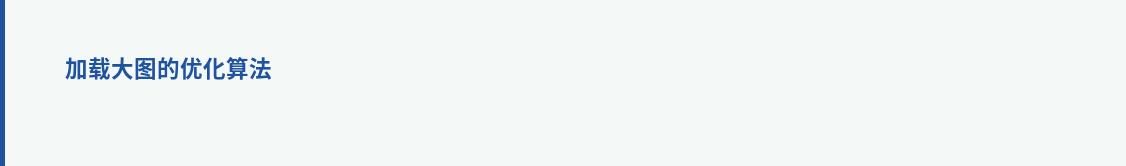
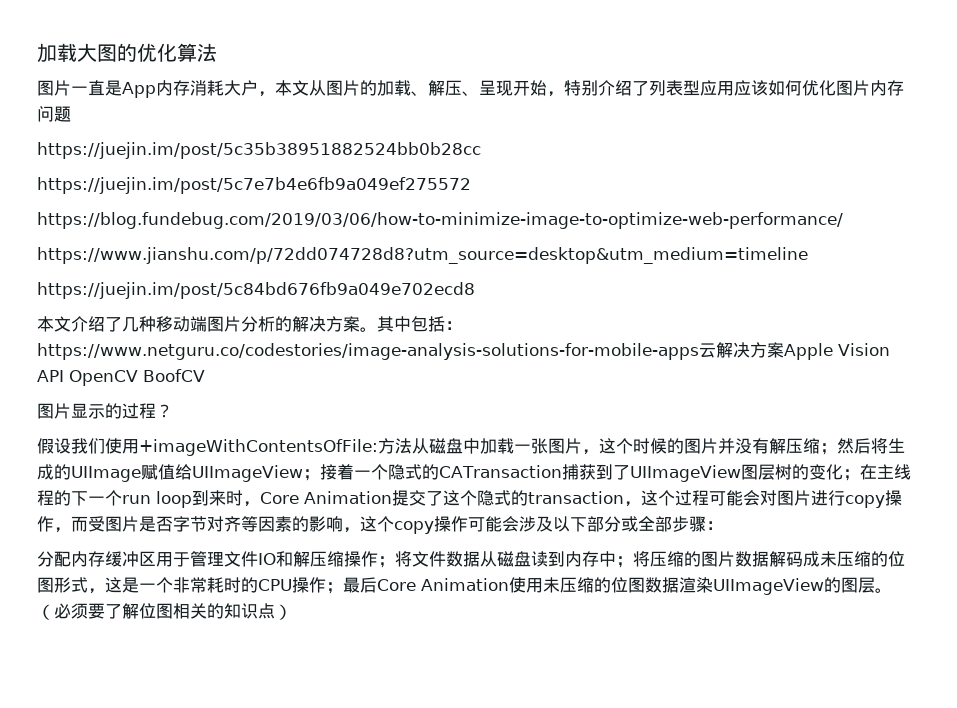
+ 图片一直是App内存消耗大户，本文从图片的加载、解压、呈现开始，特别介绍了列表型应用应该如何优化图片内存问题
+ https://juejin.im/post/5c35b38951882524bb0b28cc
+ https://juejin.im/post/5c7e7b4e6fb9a049ef275572
+ https://blog.fundebug.com/2019/03/06/how-to-minimize-image-to-optimize-web-performance/
+ https://www.jianshu.com/p/72dd074728d8?utm_source=desktop&utm_medium=timeline
+ https://juejin.im/post/5c84bd676fb9a049e702ecd8
+ 本文介绍了几种移动端图片分析的解决方案。其中包括：https://www.netguru.co/codestories/image-analysis-solutions-for-mobile-apps云解决方案Apple Vision API OpenCV BoofCV
+ 图片显示的过程？
+ 假设我们使用+imageWithContentsOfFile:方法从磁盘中加载一张图片，这个时候的图片并没有解压缩；然后将生成的UIImage赋值给UIImageView；接着一个隐式的CATransaction捕获到了UIImageView图层树的变化；在主线程的下一个run loop到来时，Core Animation提交了这个隐式的transaction，这个过程可能会对图片进行copy操作，而受图片是否字节对齐等因素的影响，这个copy操作可能会涉及以下部分或全部步骤：
+ 分配内存缓冲区用于管理文件IO和解压缩操作；将文件数据从磁盘读到内存中；将压缩的图片数据解码成未压缩的位图形式，这是一个非常耗时的CPU操作；最后Core Animation使用未压缩的位图数据渲染UIImageView的图层。（必须要了解位图相关的知识点）

